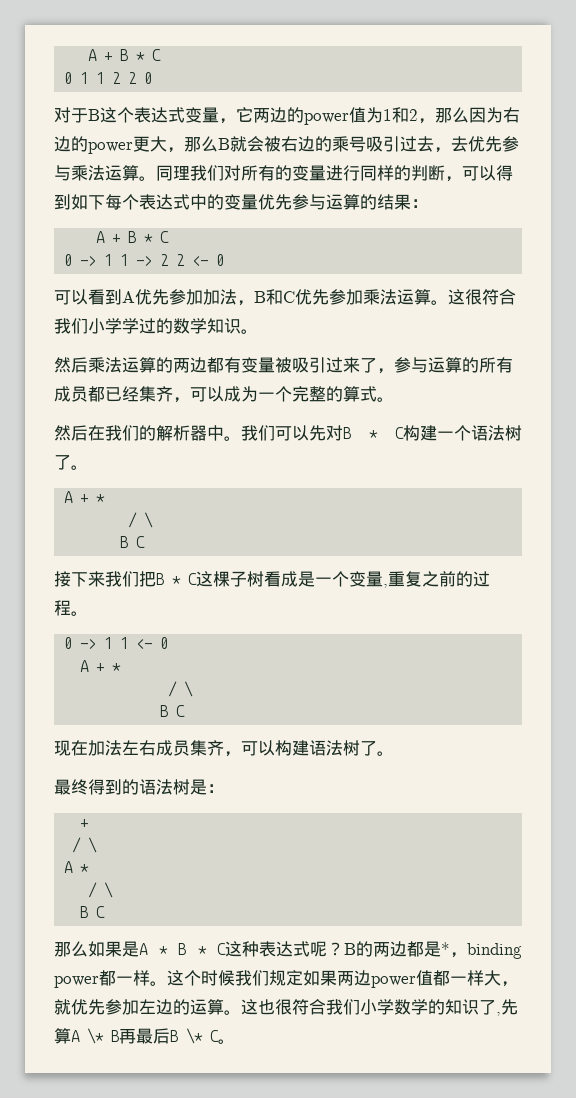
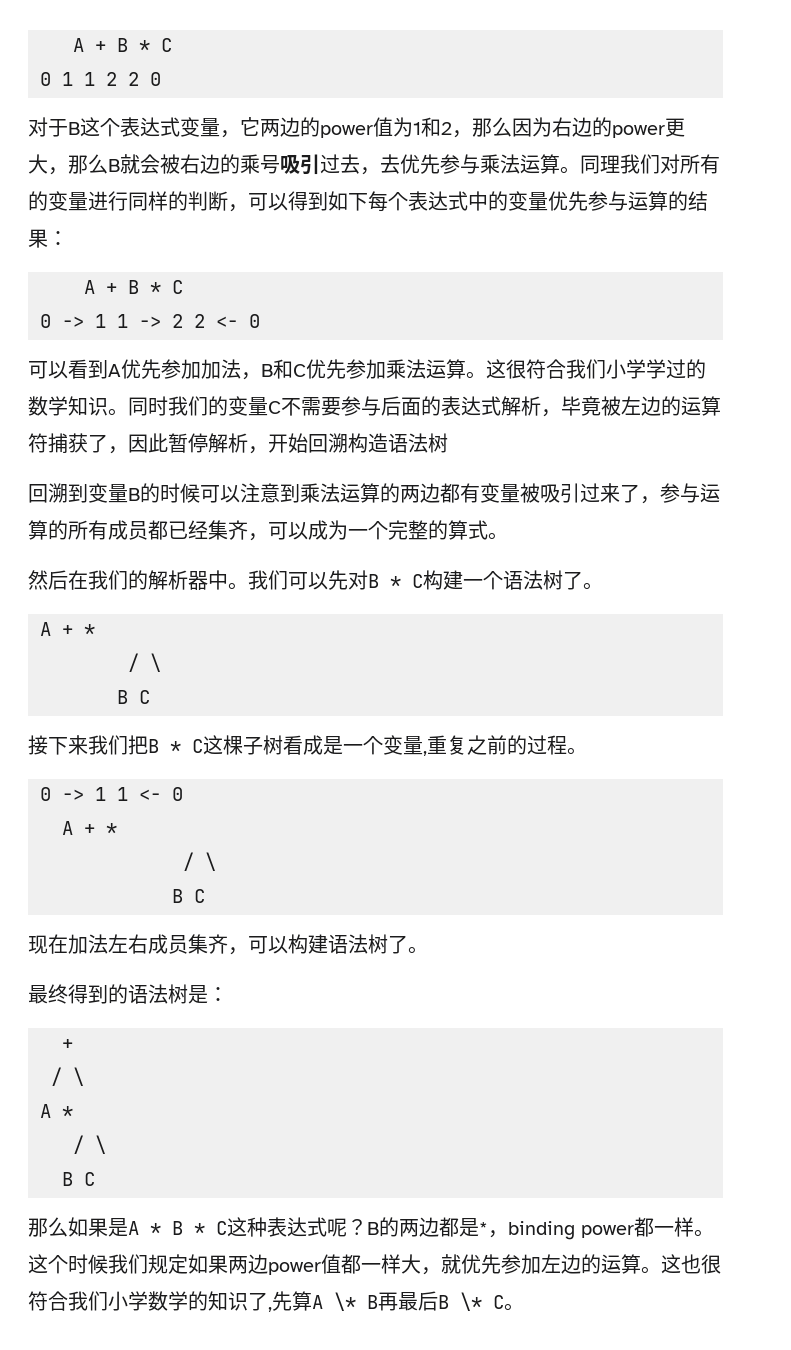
- 这很符合我们小学学过的数学知识。
- 然后乘法运算的两边都有变量被吸引过来了，参与运算的所有成员都已经集齐，可以成为一个完整的算式。
+ 这很符合我们小学学过的数学知识。同时我们的变量C不需要参与后面的表达式解析，毕竟被左边的运算符捕获了，因此暂停解析，开始回溯构造语法树
+ 回溯到变量B的时候可以注意到乘法运算的两边都有变量被吸引过来了，参与运算的所有成员都已经集齐，可以成为一个完整的算式。

